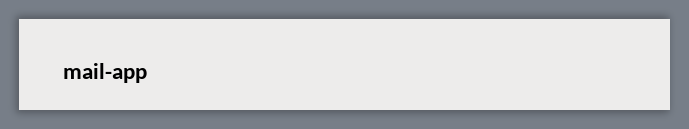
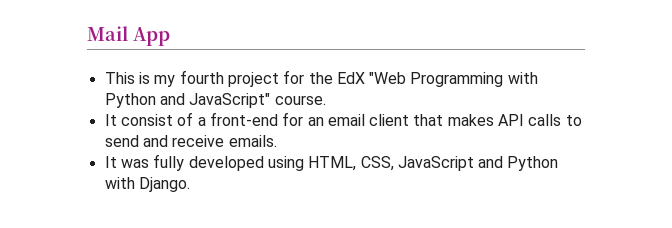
- mail-app
+ Mail App
+ This is my fourth project for the EdX "Web Programming with Python and JavaScript" course.
+ It consist of a front-end for an email client that makes API calls to send and receive emails.
+ It was fully developed using HTML, CSS, JavaScript and Python with Django.

